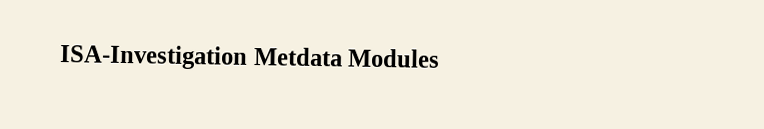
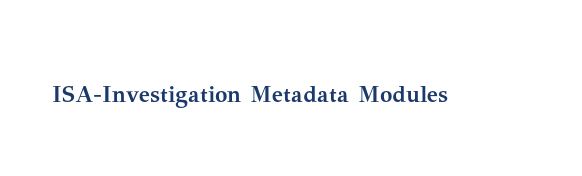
- ISA-Investigation Metdata Modules
+ ISA-Investigation Metadata Modules

